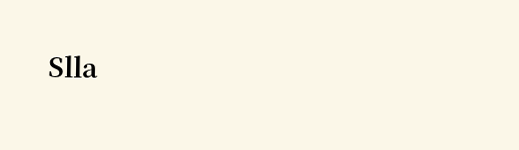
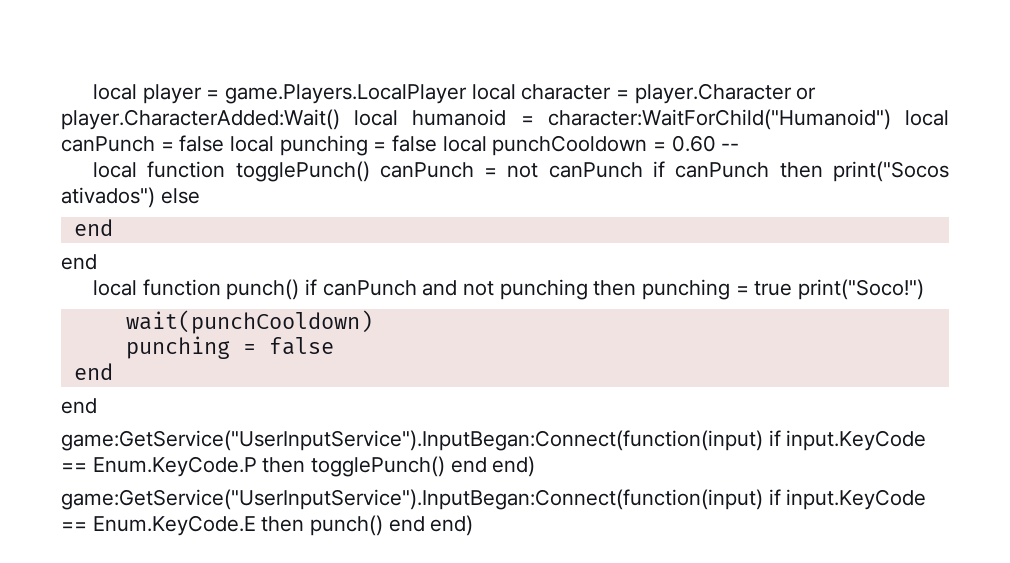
- Slla
+ local player = game.Players.LocalPlayer local character = player.Character or player.CharacterAdded:Wait() local humanoid = character:WaitForChild("Humanoid") local canPunch = false local punching = false local punchCooldown = 0.60 --
+ local function togglePunch() canPunch = not canPunch if canPunch then print("Socos ativados") else
+ end
+ end
+ local function punch() if canPunch and not punching then punching = true print("Soco!")
+ wait(punchCooldown)
+ punching = false
+ end
+ end
+ game:GetService("UserInputService").InputBegan:Connect(function(input) if input.KeyCode == Enum.KeyCode.P then togglePunch() end end)
+ game:GetService("UserInputService").InputBegan:Connect(function(input) if input.KeyCode == Enum.KeyCode.E then punch() end end)

